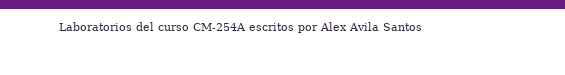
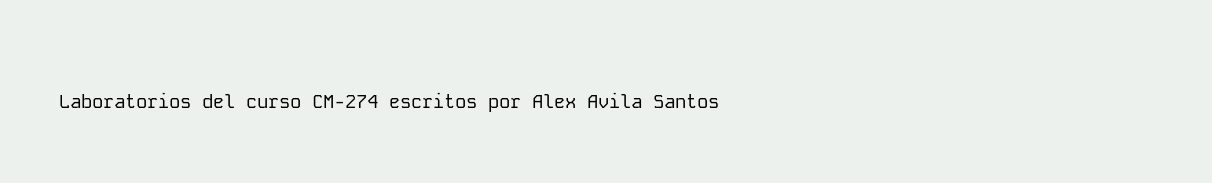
- Laboratorios del curso CM-254A escritos por Alex Avila Santos
+ Laboratorios del curso CM-274 escritos por Alex Avila Santos

